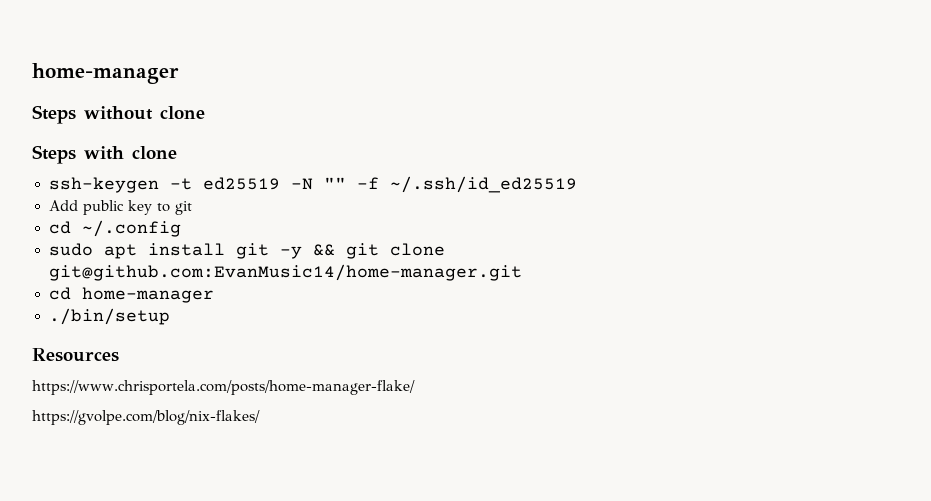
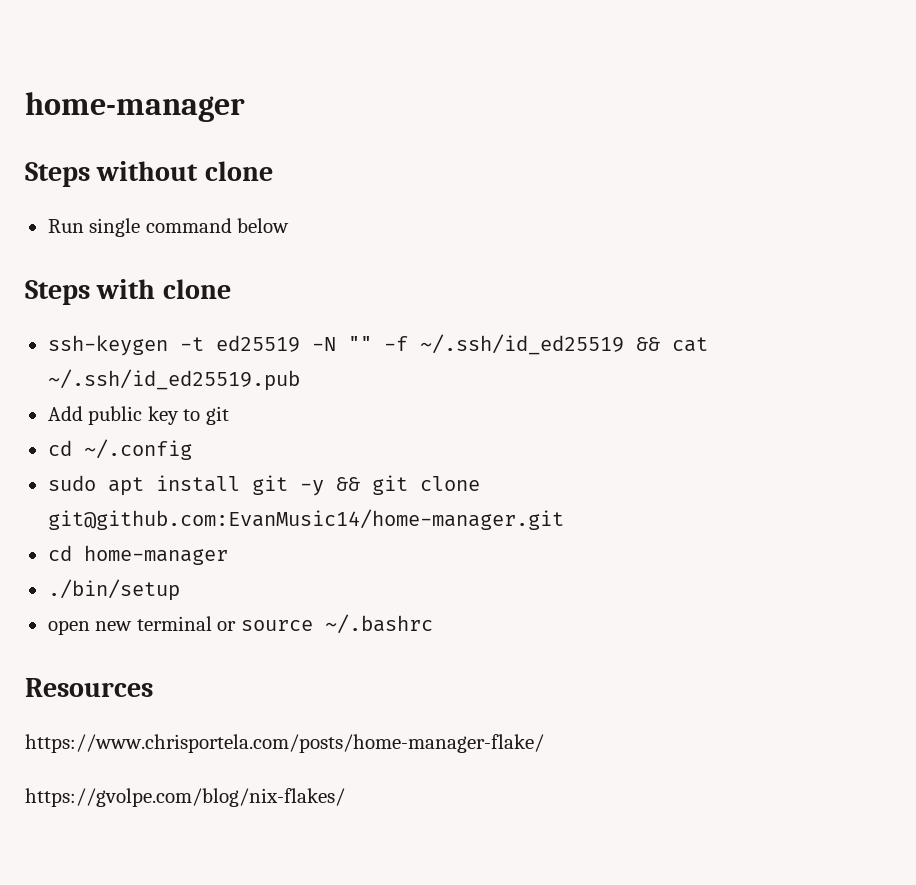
+ Run single command below
- ssh-keygen -t ed25519 -N "" -f ~/.ssh/id_ed25519
+ ssh-keygen -t ed25519 -N "" -f ~/.ssh/id_ed25519 && cat ~/.ssh/id_ed25519.pub
+ open new terminal or source ~/.bashrc

